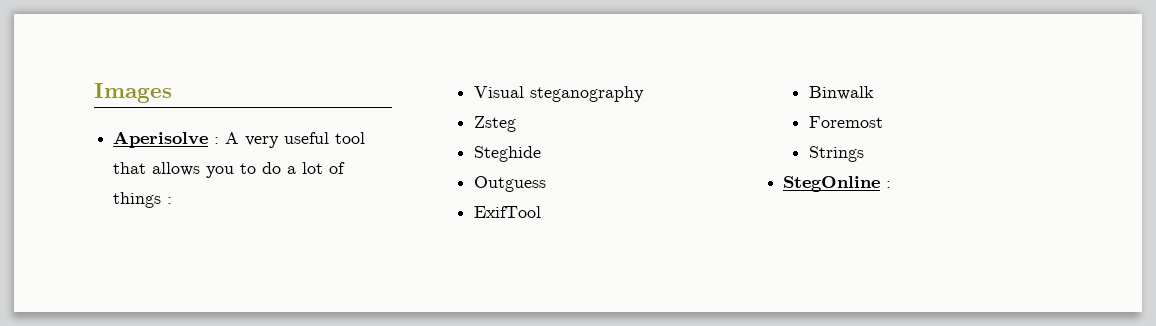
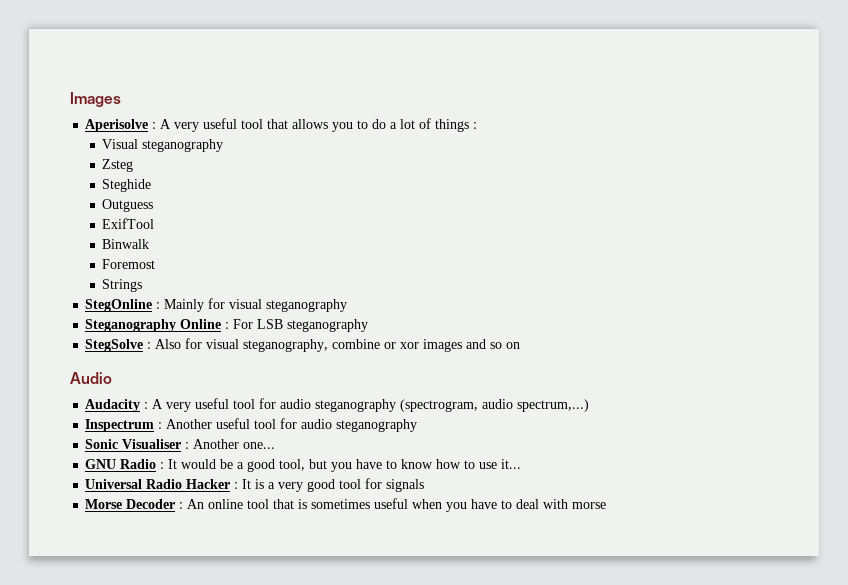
- StegOnline :
+ StegOnline : Mainly for visual steganography
+ Steganography Online : For LSB steganography
+ StegSolve : Also for visual steganography, combine or xor images and so on
+ Audio
+ Audacity : A very useful tool for audio steganography (spectrogram, audio spectrum,...)
+ Inspectrum : Another useful tool for audio steganography
+ Sonic Visualiser : Another one...
+ GNU Radio : It would be a good tool, but you have to know how to use it...
+ Universal Radio Hacker : It is a very good tool for signals
+ Morse Decoder : An online tool that is sometimes useful when you have to deal with morse

